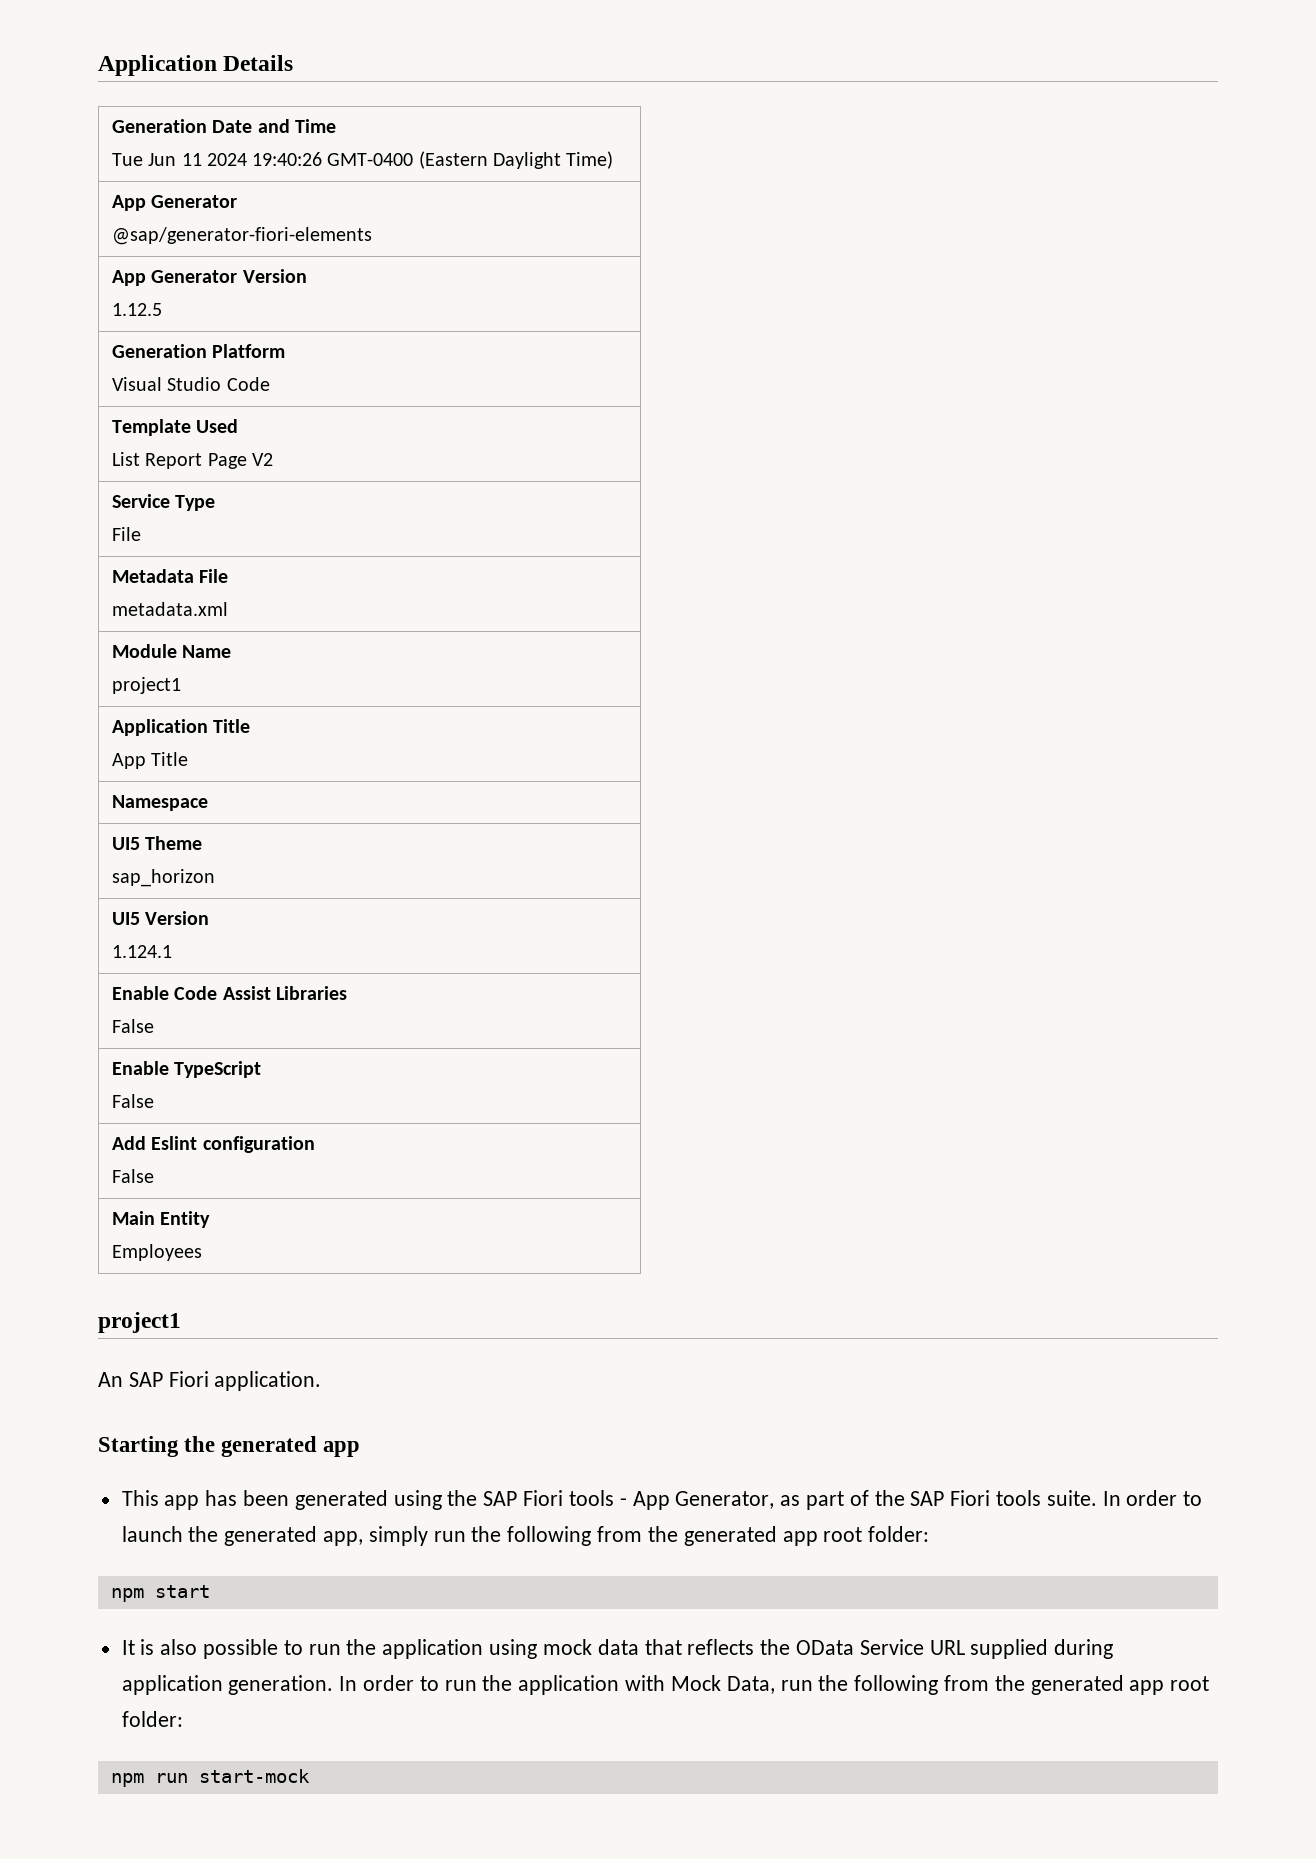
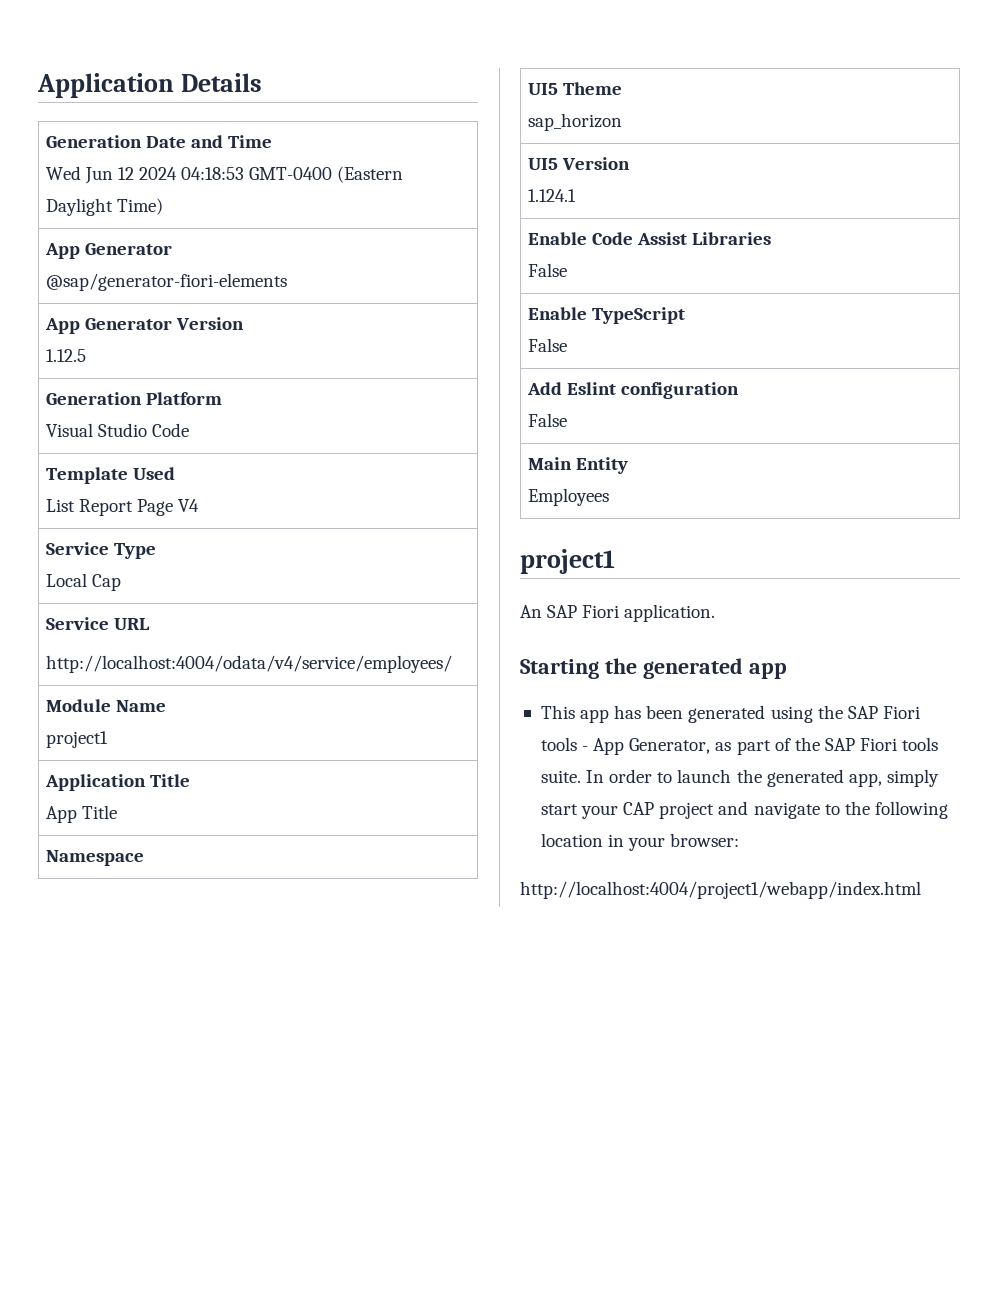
  Generation Date and Time
- Tue Jun 11 2024 19:40:26 GMT-0400 (Eastern Daylight Time)
+ Wed Jun 12 2024 04:18:53 GMT-0400 (Eastern Daylight Time)
  Template Used
- List Report Page V2
+ List Report Page V4
  Service Type
- File
- Metadata File
- metadata.xml
+ Local Cap
+ Service URL
+ http://localhost:4004/odata/v4/service/employees/
- In order to launch the generated app, simply run the following from the generated app root folder:
- npm start
- It is also possible to run the application using mock data that reflects the OData Service URL supplied during application generation. In order to run the application with Mock Data, run the following from the generated app root folder:
- npm run start-mock
+ In order to launch the generated app, simply start your CAP project and navigate to the following location in your browser:
+ http://localhost:4004/project1/webapp/index.html

